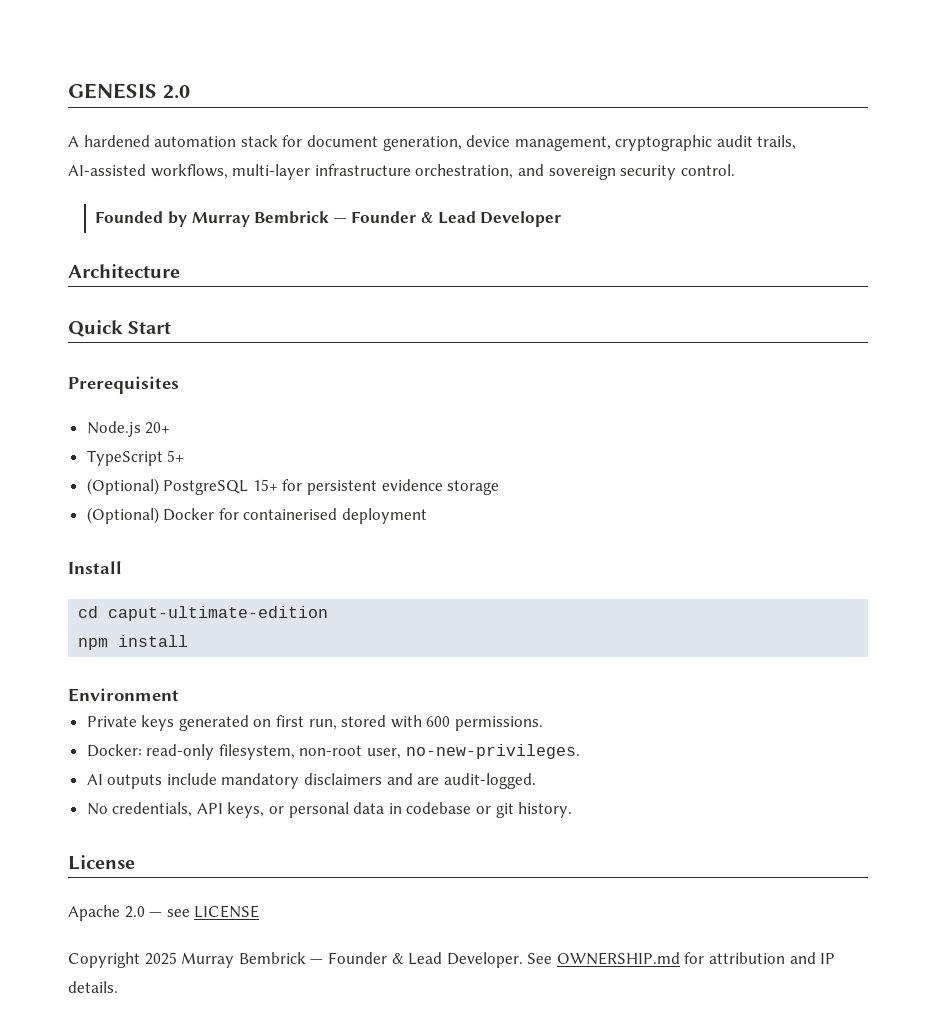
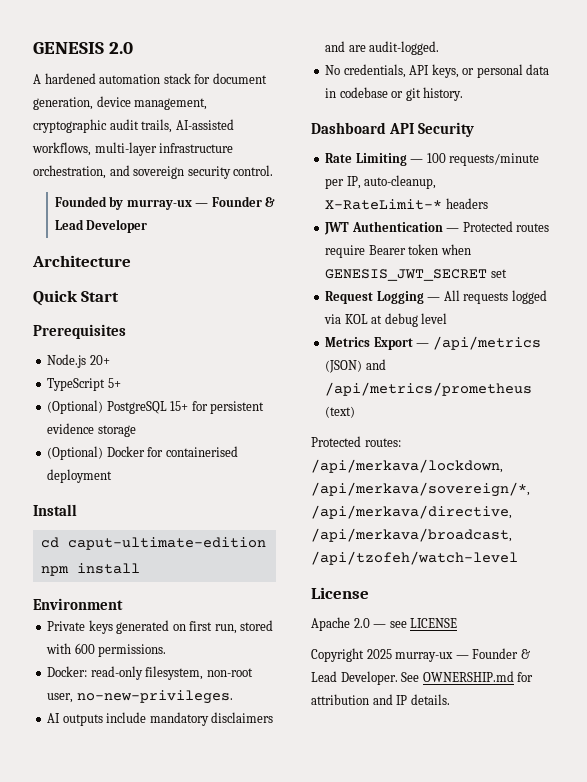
- Founded by Murray Bembrick — Founder & Lead Developer
+ Founded by murray-ux — Founder & Lead Developer
+ Dashboard API Security
+ Rate Limiting — 100 requests/minute per IP, auto-cleanup, X-RateLimit-* headers
+ JWT Authentication — Protected routes require Bearer token when GENESIS_JWT_SECRET set
+ Request Logging — All requests logged via KOL at debug level
+ Metrics Export — /api/metrics (JSON) and /api/metrics/prometheus (text)
+ Protected routes: /api/merkava/lockdown, /api/merkava/sovereign/*, /api/merkava/directive, /api/merkava/broadcast, /api/tzofeh/watch-level
- Copyright 2025 Murray Bembrick — Founder & Lead Developer.
+ Copyright 2025 murray-ux — Founder & Lead Developer.

